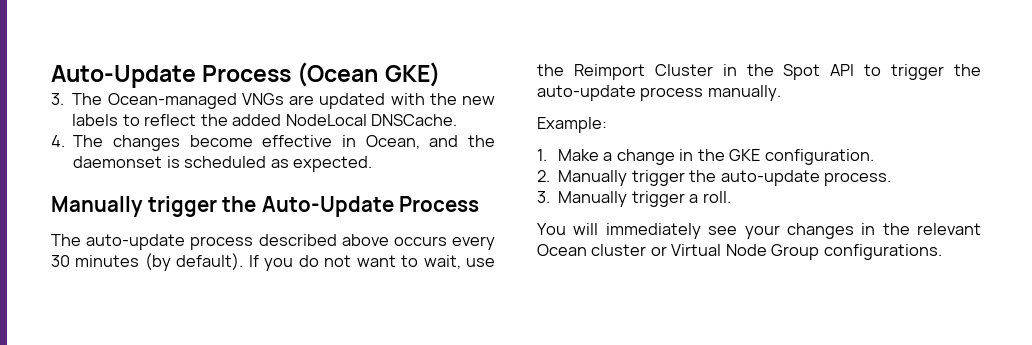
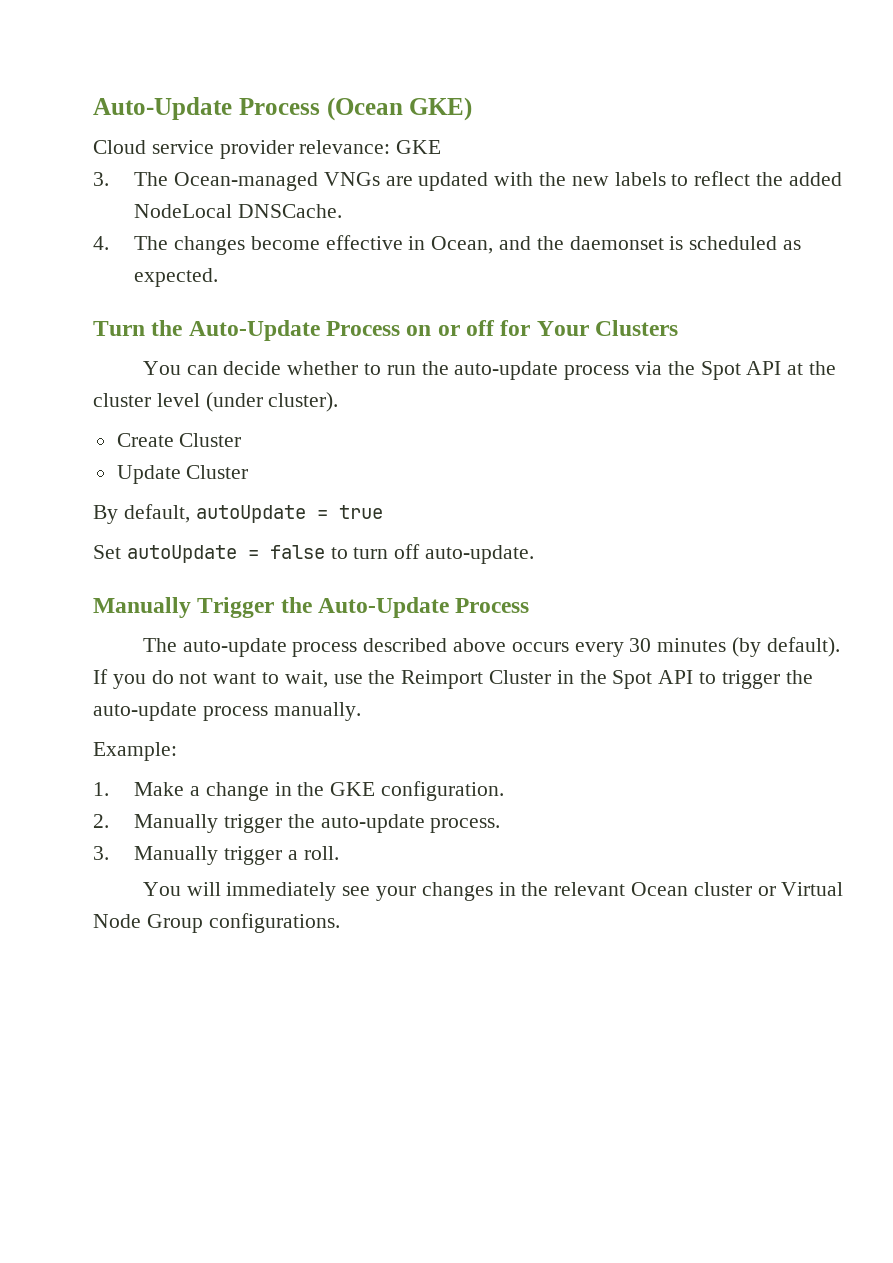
+ Cloud service provider relevance: GKE
- Manually trigger the Auto-Update Process
+ Turn the Auto-Update Process on or off for Your Clusters
+ You can decide whether to run the auto-update process via the Spot API at the cluster level (under cluster).
+ Create Cluster
+ Update Cluster
+ By default, autoUpdate = true
+ Set autoUpdate = false to turn off auto-update.
+ Manually Trigger the Auto-Update Process

